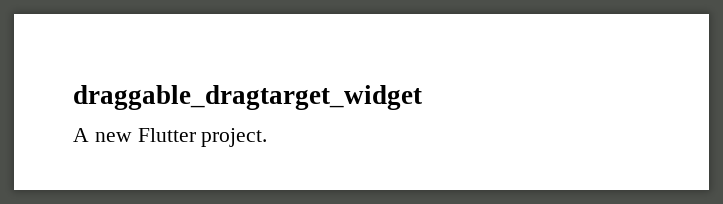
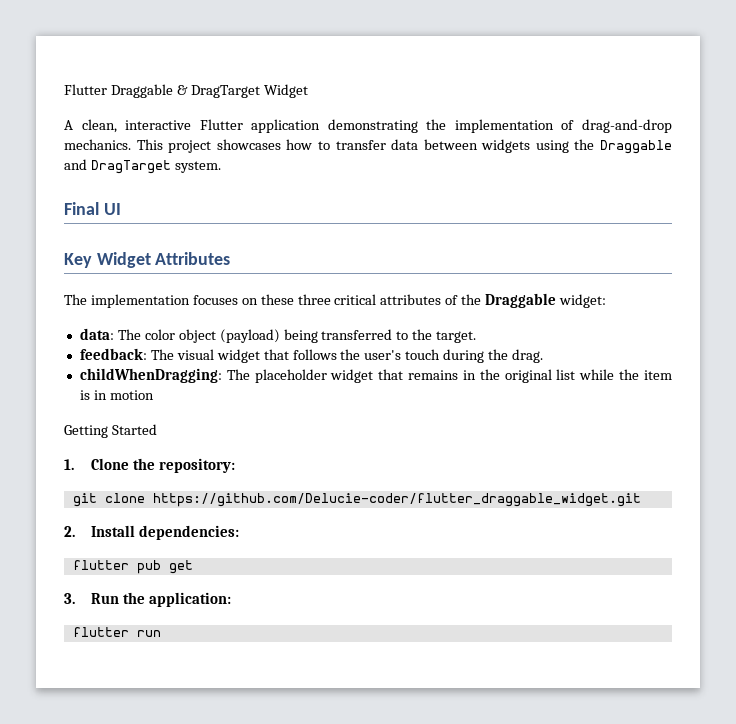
- draggable_dragtarget_widget
- A new Flutter project.
+ Flutter Draggable & DragTarget Widget
+ A clean, interactive Flutter application demonstrating the implementation of drag-and-drop mechanics. This project showcases how to transfer data between widgets using the Draggable and DragTarget system.
+ Final UI
+ Key Widget Attributes
+ The implementation focuses on these three critical attributes of the Draggable widget:
+ data: The color object (payload) being transferred to the target.
+ feedback: The visual widget that follows the user's touch during the drag.
+ childWhenDragging: The placeholder widget that remains in the original list while the item is in motion
+ Getting Started
+ 1. Clone the repository:
+ git clone https://github.com/Delucie-coder/flutter_draggable_widget.git
+ 2. Install dependencies:
+ flutter pub get
+ 3. Run the application:
+ flutter run

